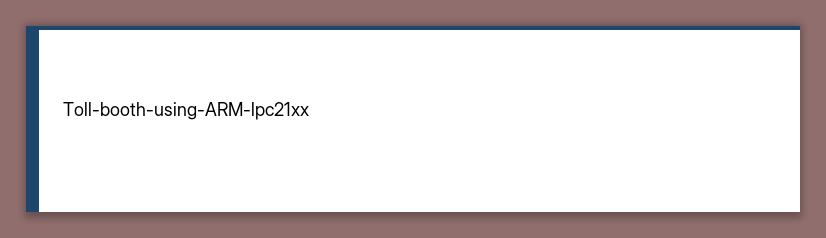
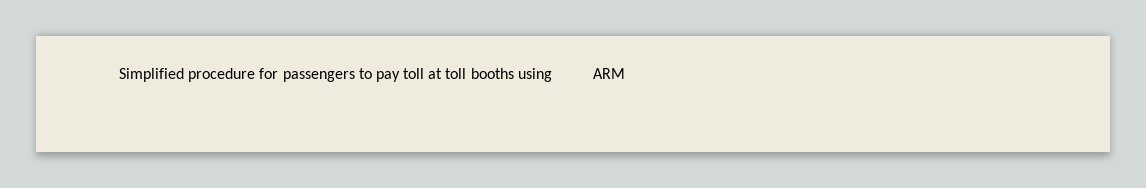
- Toll-booth-using-ARM-lpc21xx
+ Simplified procedure for passengers to pay toll at toll booths using ARM

